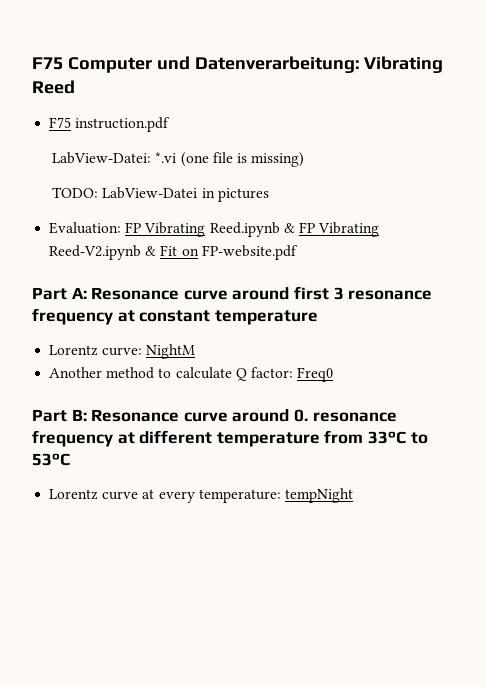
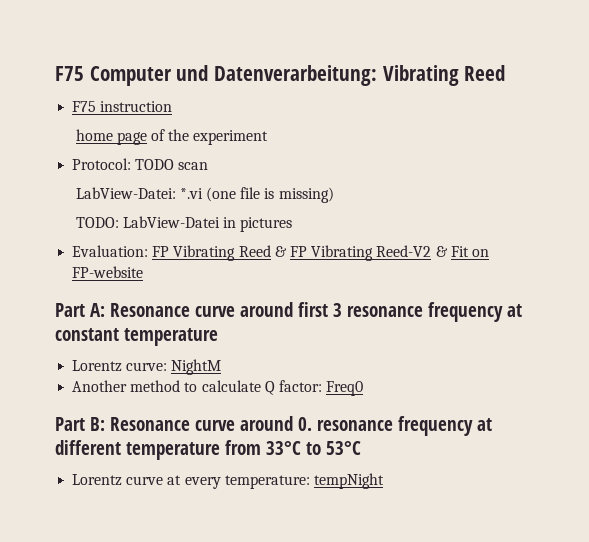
- F75 instruction.pdf
+ F75 instruction
+ home page of the experiment
+ Protocol: TODO scan
- Evaluation: FP Vibrating Reed.ipynb & FP Vibrating Reed-V2.ipynb & Fit on FP-website.pdf
+ Evaluation: FP Vibrating Reed & FP Vibrating Reed-V2 & Fit on FP-website

